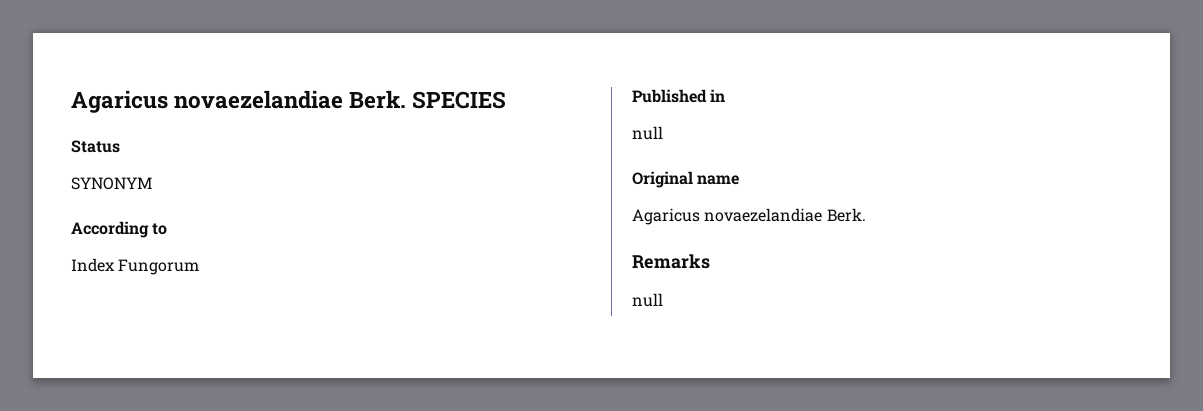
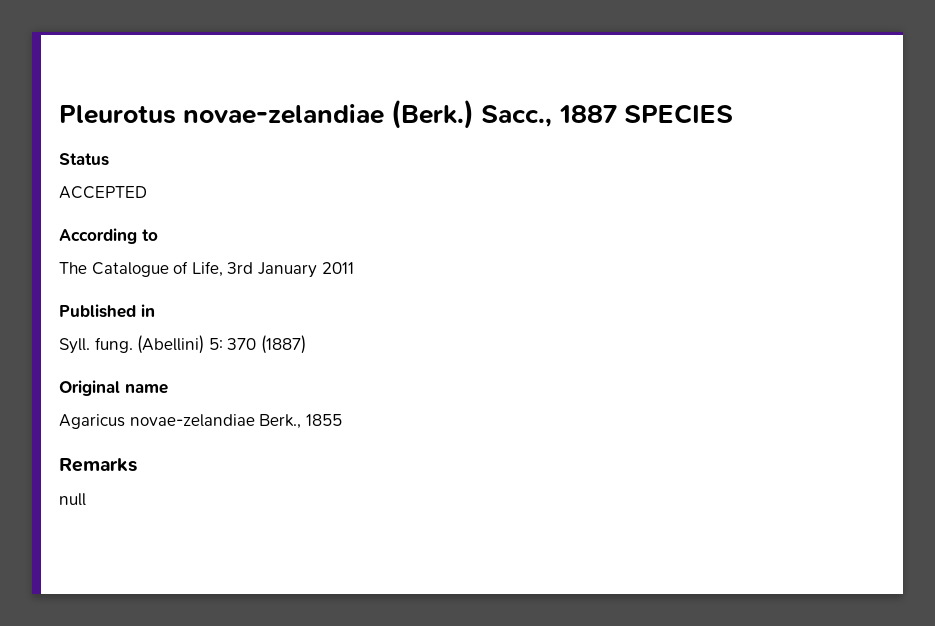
- Agaricus novaezelandiae Berk. SPECIES
+ Pleurotus novae-zelandiae (Berk.) Sacc., 1887 SPECIES
- SYNONYM
+ ACCEPTED
- Index Fungorum
+ The Catalogue of Life, 3rd January 2011
  Published in
- null
+ Syll. fung. (Abellini) 5: 370 (1887)
  Original name
- Agaricus novaezelandiae Berk.
+ Agaricus novae-zelandiae Berk., 1855

